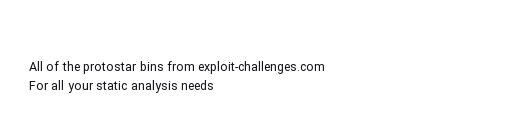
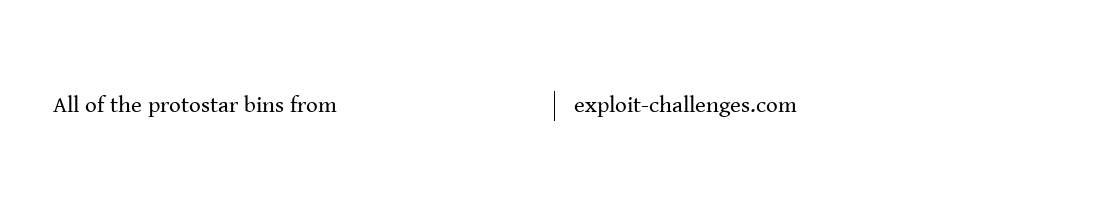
- For all your static analysis needs

